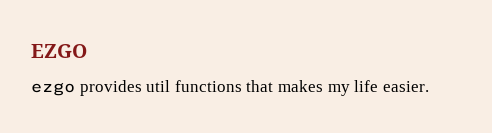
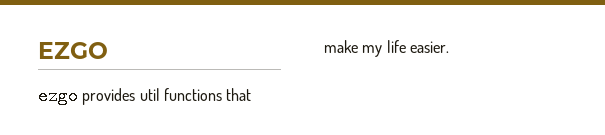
- ezgo provides util functions that makes my life easier.
+ ezgo provides util functions that make my life easier.

